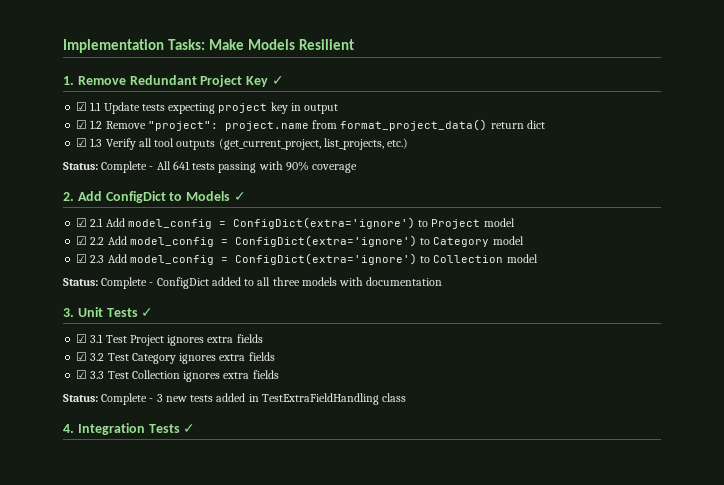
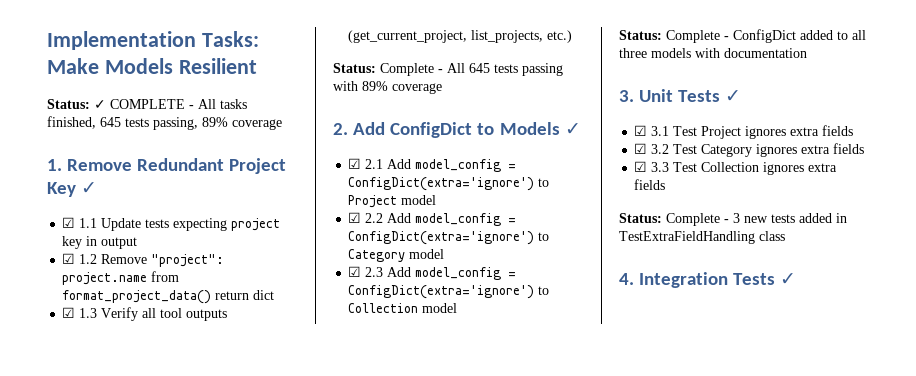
+ Status: ✓ COMPLETE - All tasks finished, 645 tests passing, 89% coverage
- Status: Complete - All 641 tests passing with 90% coverage
+ Status: Complete - All 645 tests passing with 89% coverage

